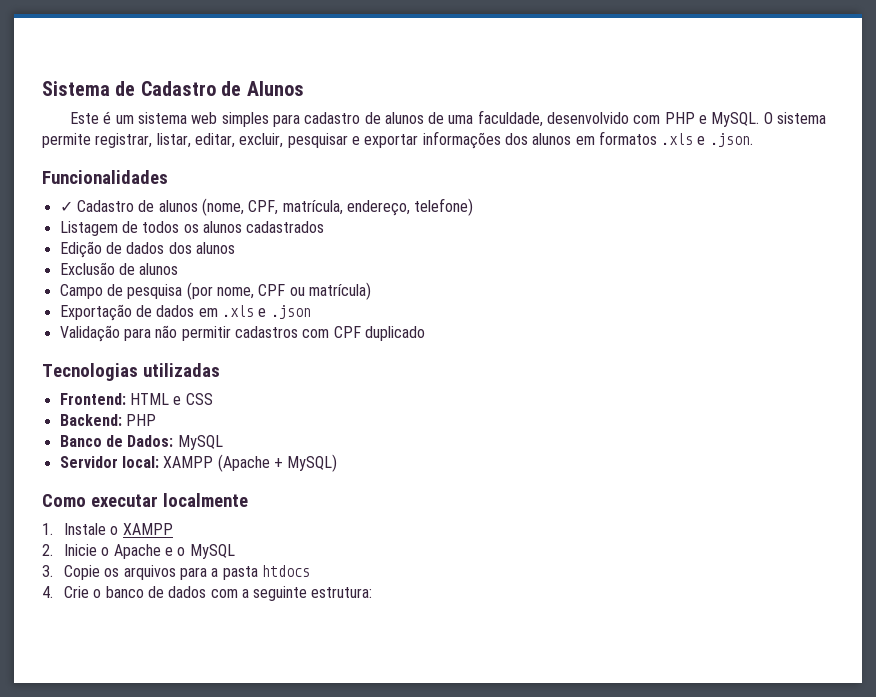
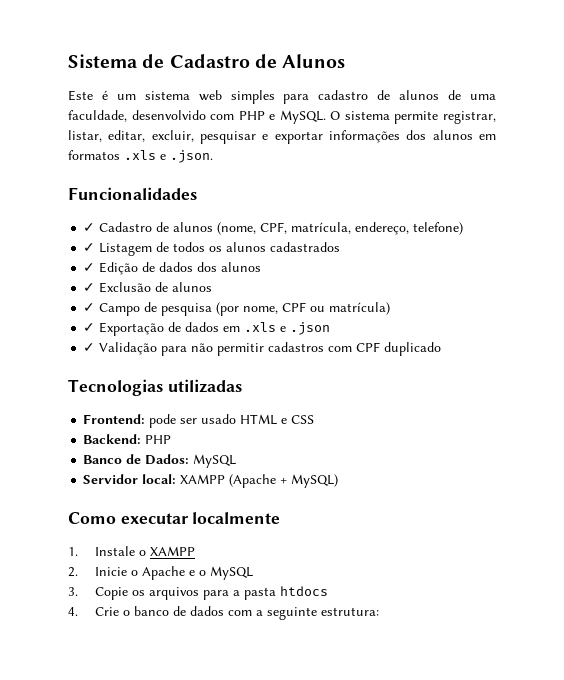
- Listagem de todos os alunos cadastrados
+ ✓ Listagem de todos os alunos cadastrados
- Edição de dados dos alunos
+ ✓ Edição de dados dos alunos
- Exclusão de alunos
+ ✓ Exclusão de alunos
- Campo de pesquisa (por nome, CPF ou matrícula)
+ ✓ Campo de pesquisa (por nome, CPF ou matrícula)
- Exportação de dados em .xls e .json
+ ✓ Exportação de dados em .xls e .json
- Validação para não permitir cadastros com CPF duplicado
+ ✓ Validação para não permitir cadastros com CPF duplicado
- Frontend: HTML e CSS
+ Frontend: pode ser usado HTML e CSS

